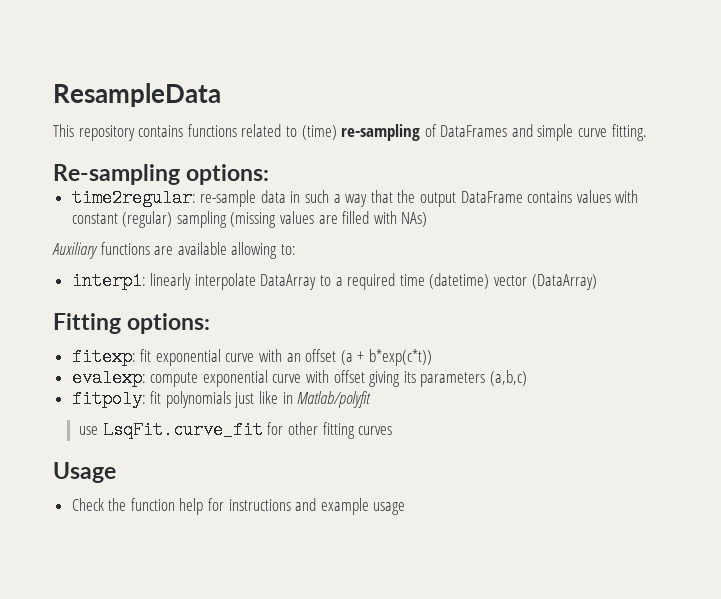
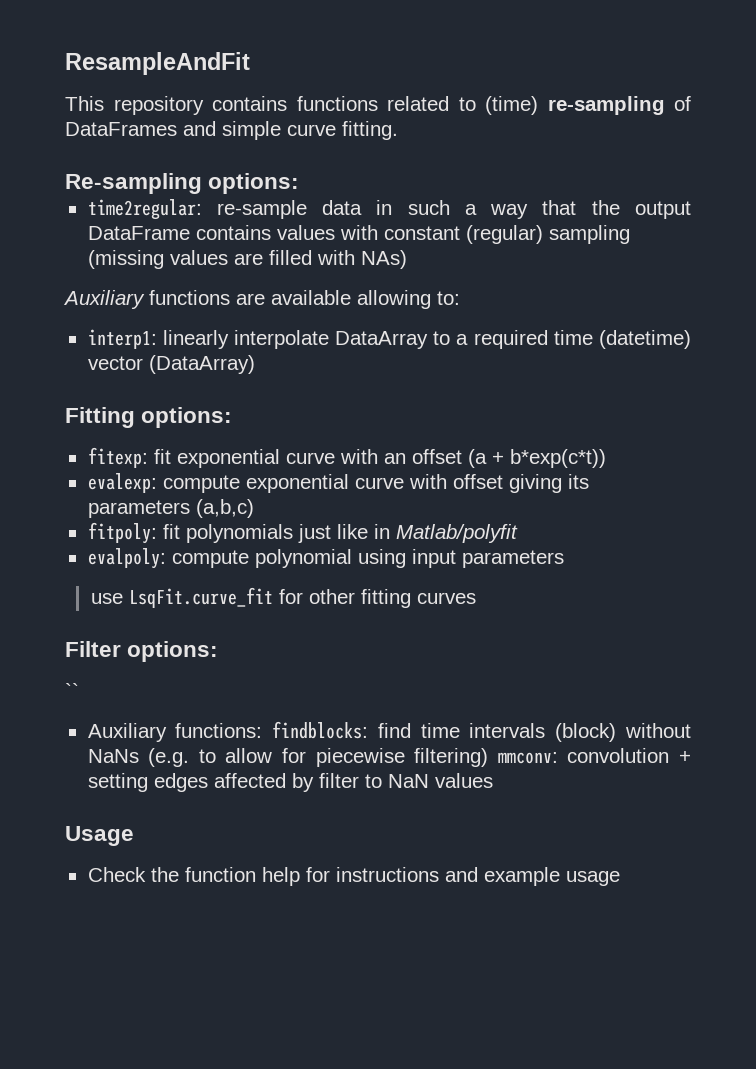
- ResampleData
+ ResampleAndFit
+ evalpoly: compute polynomial using input parameters
+ Filter options:
+ ``
+ Auxiliary functions: findblocks: find time intervals (block) without NaNs (e.g. to allow for piecewise filtering) mmconv: convolution + setting edges affected by filter to NaN values

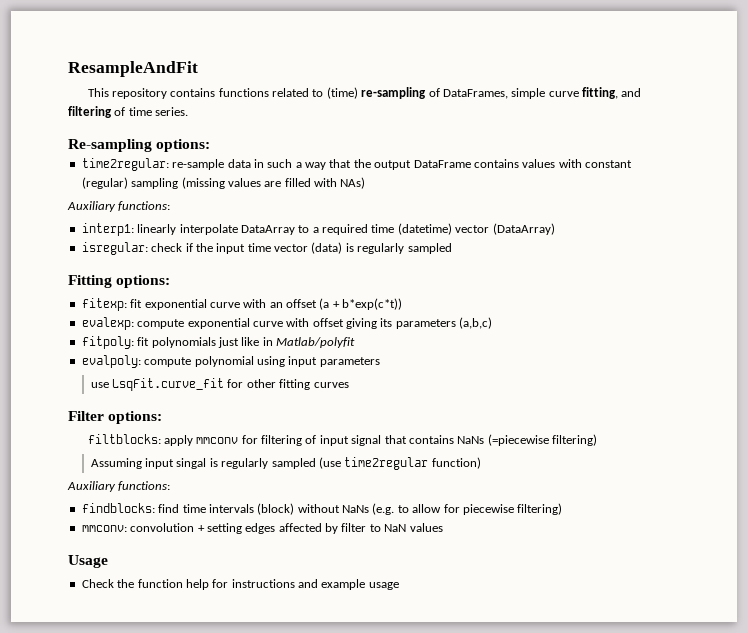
- This repository contains functions related to (time) re-sampling of DataFrames and simple curve fitting.
+ This repository contains functions related to (time) re-sampling of DataFrames, simple curve fitting, and filtering of time series.
  time2regular: re-sample data in such a way that the output DataFrame contains values with constant (regular) sampling (missing values are filled with NAs)
- Auxiliary functions are available allowing to:
+ Auxiliary functions:
+ isregular: check if the input time vector (data) is regularly sampled
- ``
- Auxiliary functions: findblocks: find time intervals (block) without NaNs (e.g. to allow for piecewise filtering) mmconv: convolution + setting edges affected by filter to NaN values
+ filtblocks: apply mmconv for filtering of input signal that contains NaNs (=piecewise filtering)
+ Assuming input singal is regularly sampled (use time2regular function)
+ Auxiliary functions:
+ findblocks: find time intervals (block) without NaNs (e.g. to allow for piecewise filtering)
+ mmconv: convolution + setting edges affected by filter to NaN values

